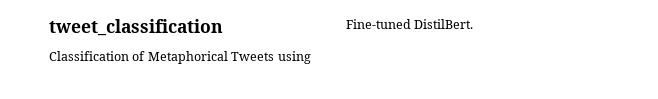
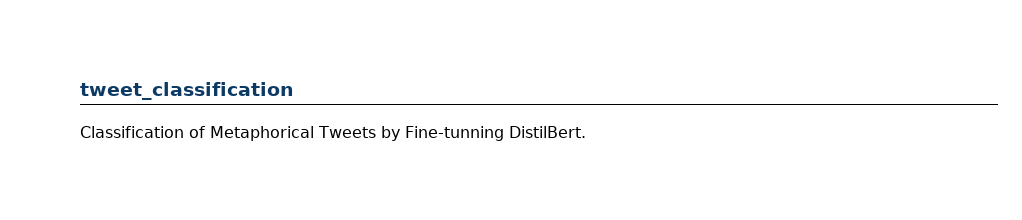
- Classification of Metaphorical Tweets using Fine-tuned DistilBert.
+ Classification of Metaphorical Tweets by Fine-tunning DistilBert.

